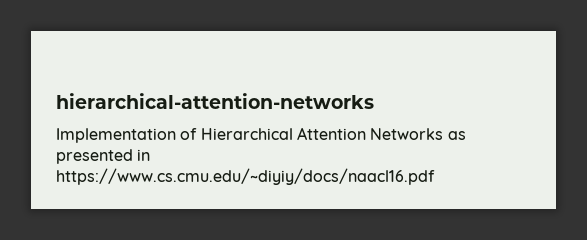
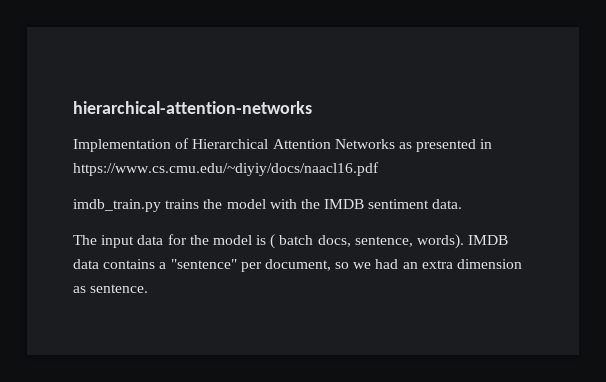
+ imdb_train.py trains the model with the IMDB sentiment data.
+ The input data for the model is ( batch docs, sentence, words). IMDB data contains a "sentence" per document, so we had an extra dimension as sentence.

